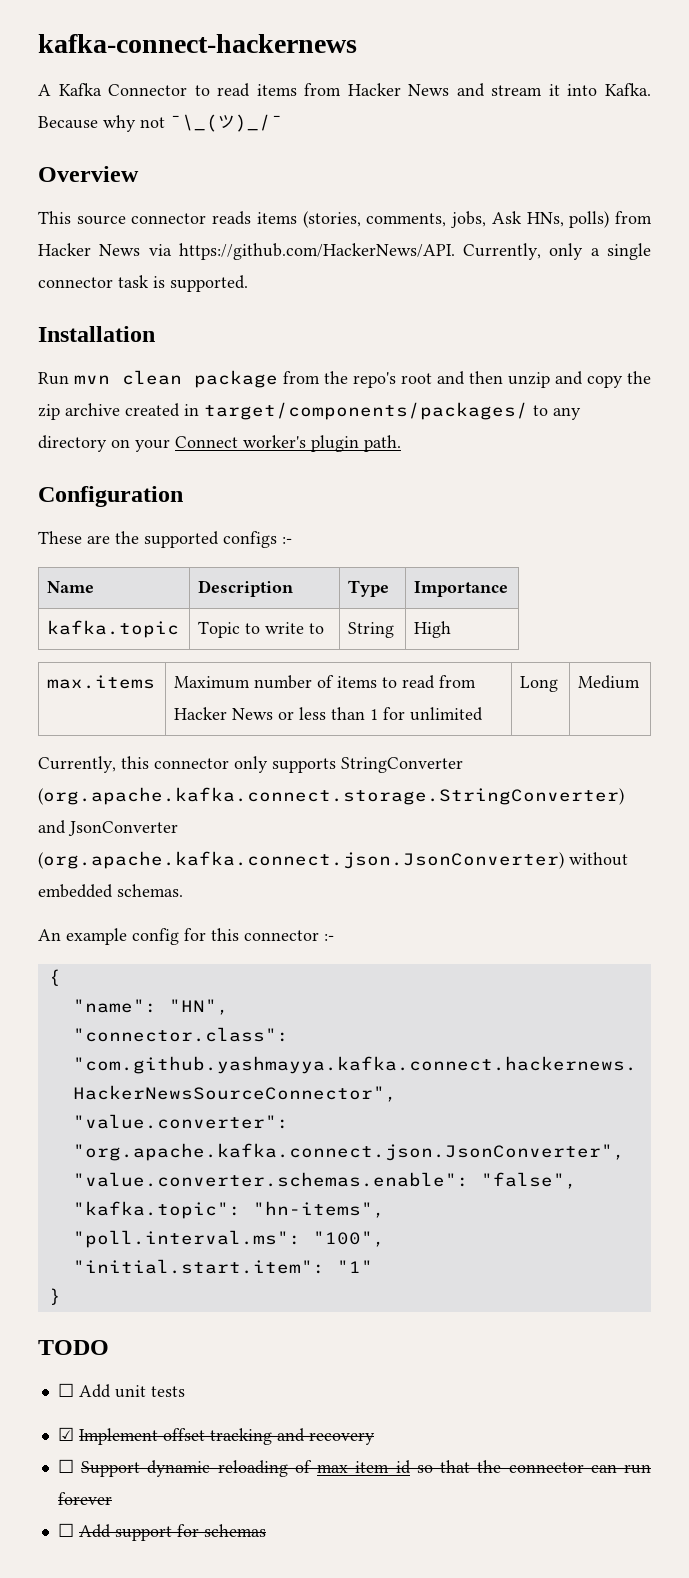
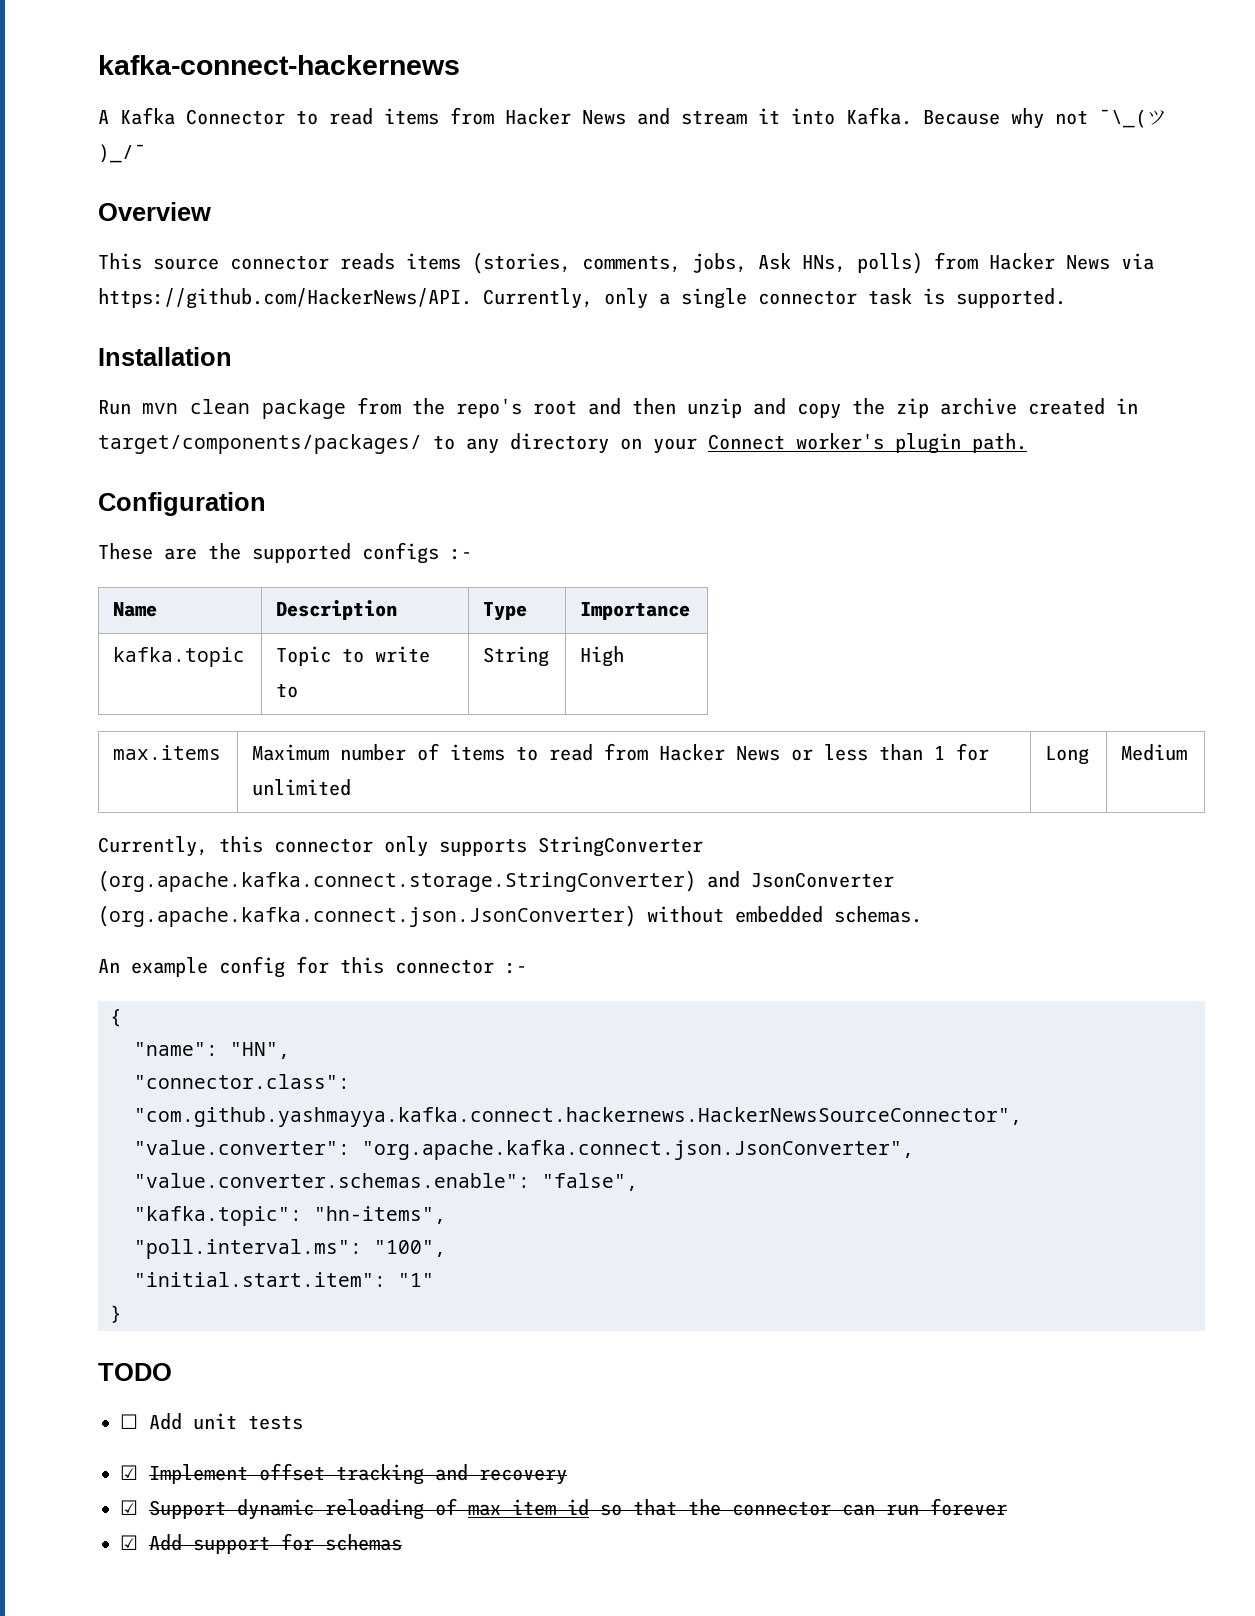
- ☐ Support dynamic reloading of max item id so that the connector can run forever
+ ☑ Support dynamic reloading of max item id so that the connector can run forever
- ☐ Add support for schemas
+ ☑ Add support for schemas

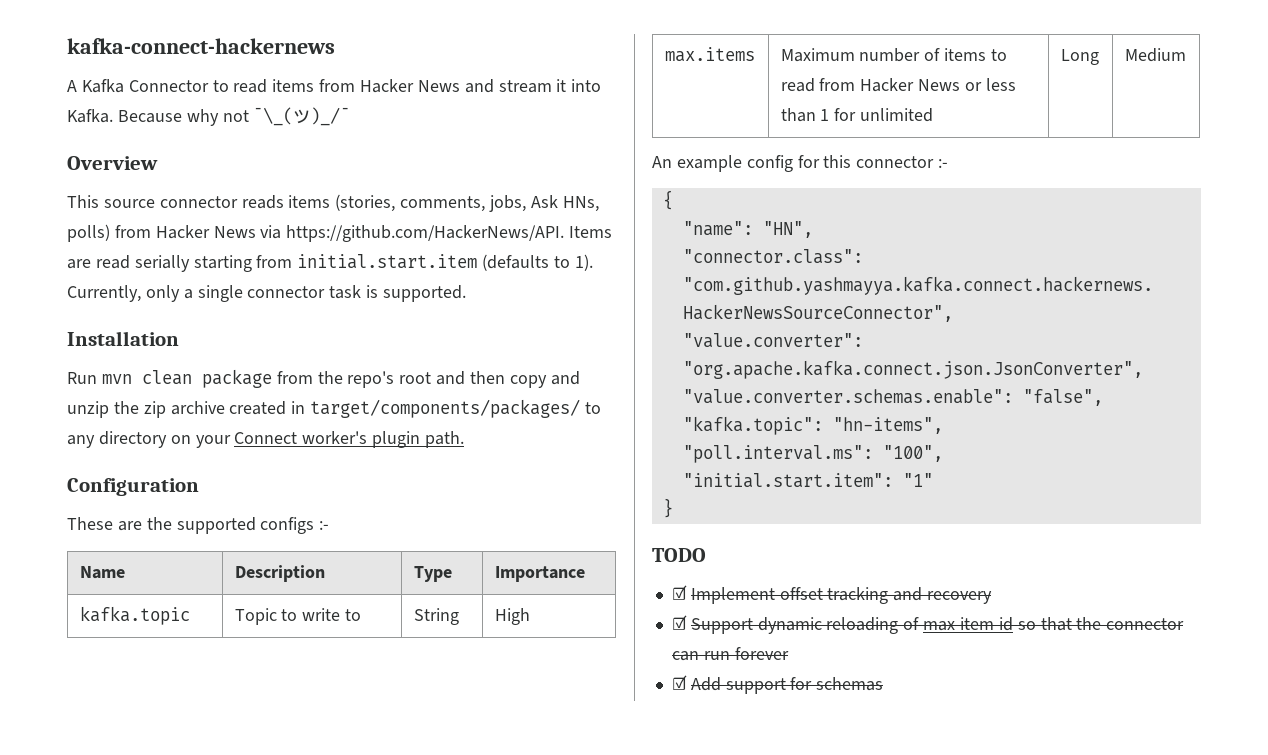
- This source connector reads items (stories, comments, jobs, Ask HNs, polls) from Hacker News via https://github.com/HackerNews/API. Currently, only a single connector task is supported.
+ This source connector reads items (stories, comments, jobs, Ask HNs, polls) from Hacker News via https://github.com/HackerNews/API. Items are read serially starting from initial.start.item (defaults to 1). Currently, only a single connector task is supported.
- Run mvn clean package from the repo's root and then unzip and copy the zip archive created in target/components/packages/ to any directory on your Connect worker's plugin path.
+ Run mvn clean package from the repo's root and then copy and unzip the zip archive created in target/components/packages/ to any directory on your Connect worker's plugin path.
- Currently, this connector only supports StringConverter (org.apache.kafka.connect.storage.StringConverter) and JsonConverter (org.apache.kafka.connect.json.JsonConverter) without embedded schemas.
- ☐ Add unit tests

